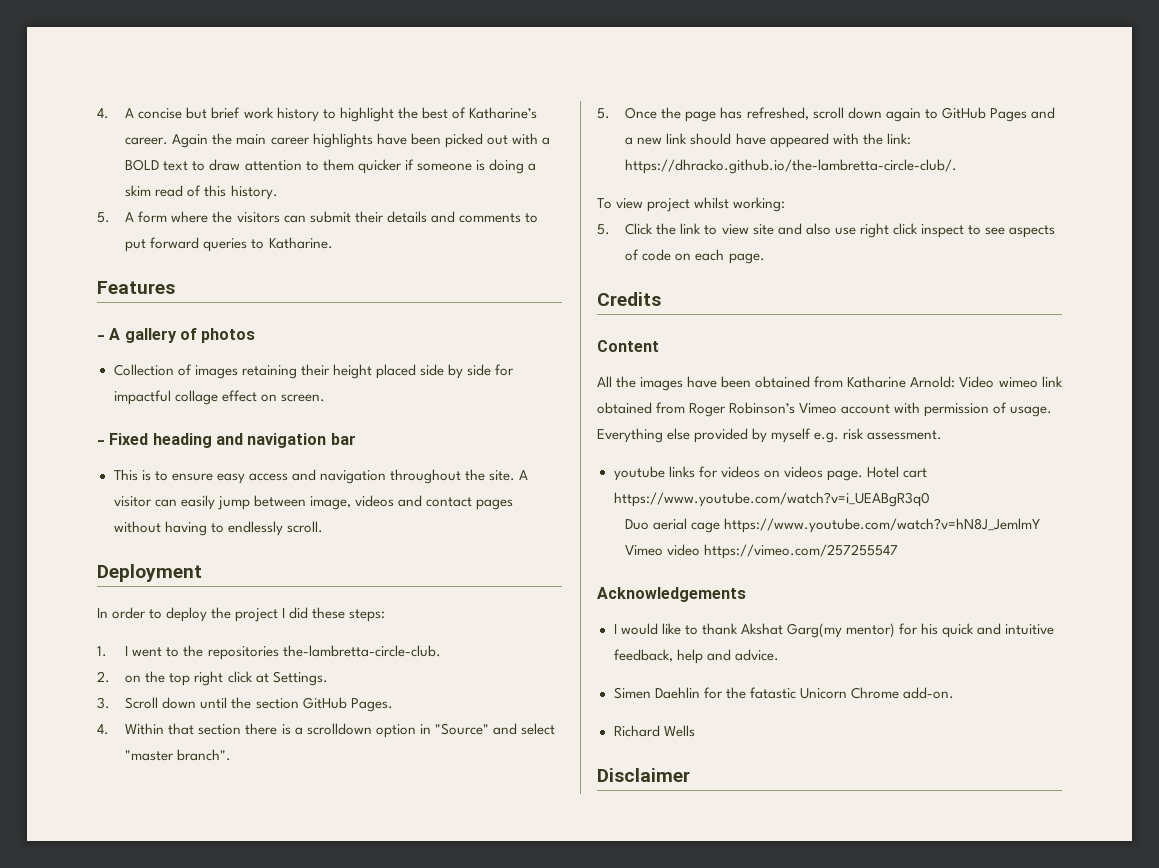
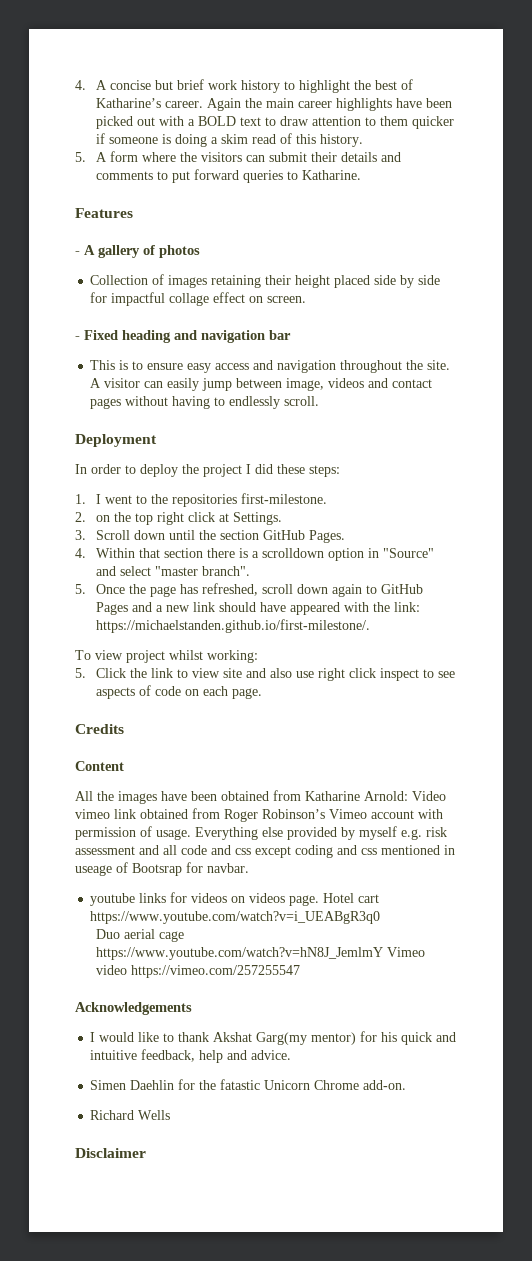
- 1. I went to the repositories the-lambretta-circle-club.
+ 1. I went to the repositories first-milestone.
- 5. Once the page has refreshed, scroll down again to GitHub Pages and a new link should have appeared with the link: https://dhracko.github.io/the-lambretta-circle-club/.
+ 5. Once the page has refreshed, scroll down again to GitHub Pages and a new link should have appeared with the link: https://michaelstanden.github.io/first-milestone/.
- All the images have been obtained from Katharine Arnold: Video wimeo link obtained from Roger Robinson’s Vimeo account with permission of usage.
+ All the images have been obtained from Katharine Arnold: Video vimeo link obtained from Roger Robinson’s Vimeo account with permission of usage.
- Everything else provided by myself e.g. risk assessment.
+ Everything else provided by myself e.g. risk assessment and all code and css except coding and css mentioned in useage of Bootsrap for navbar.

